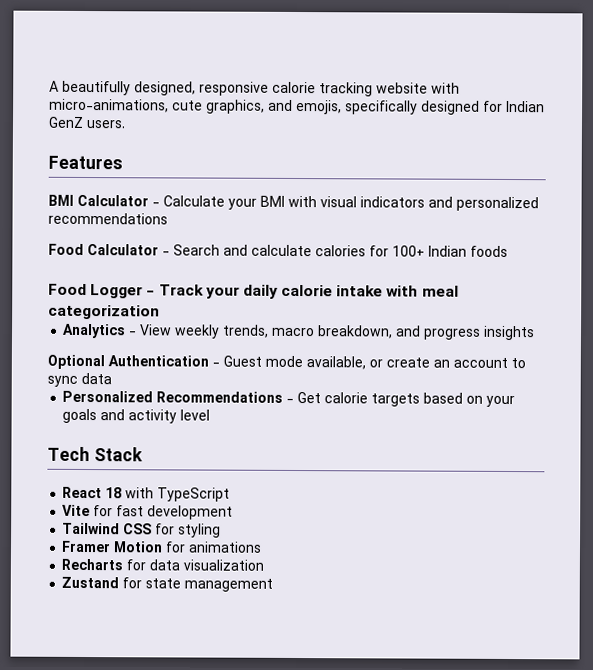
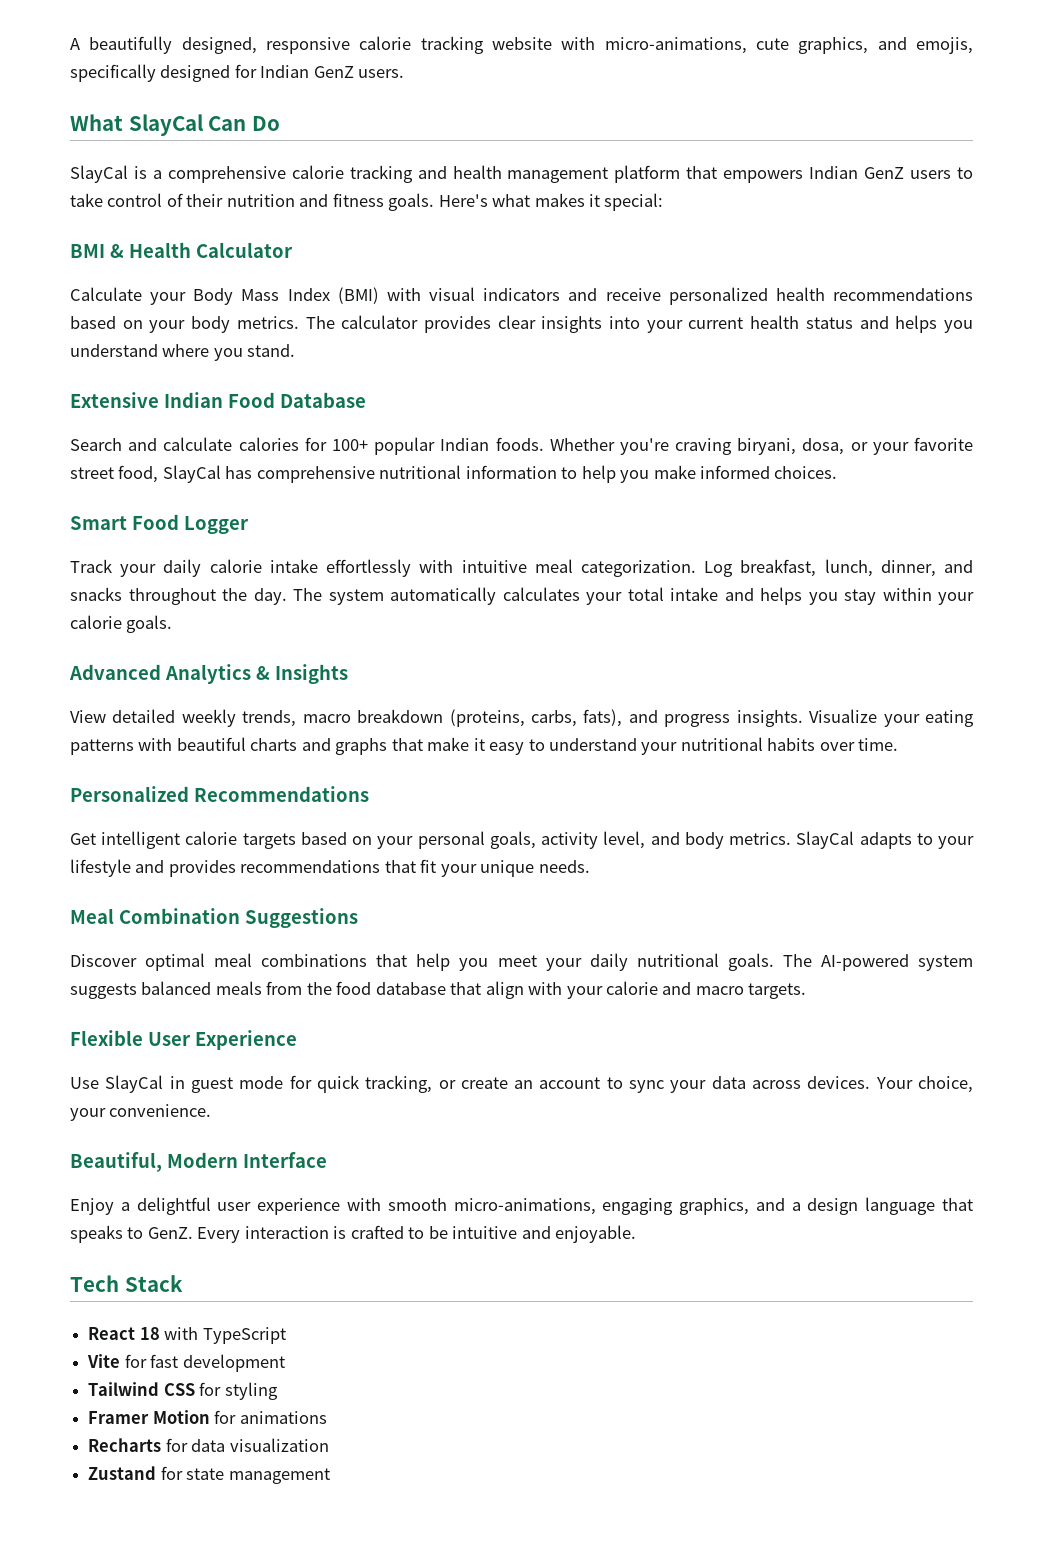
- Features
- BMI Calculator - Calculate your BMI with visual indicators and personalized recommendations
- Food Calculator - Search and calculate calories for 100+ Indian foods
- Food Logger - Track your daily calorie intake with meal categorization
- Analytics - View weekly trends, macro breakdown, and progress insights
- Optional Authentication - Guest mode available, or create an account to sync data
- Personalized Recommendations - Get calorie targets based on your goals and activity level
+ What SlayCal Can Do
+ SlayCal is a comprehensive calorie tracking and health management platform that empowers Indian GenZ users to take control of their nutrition and fitness goals. Here's what makes it special:
+ BMI & Health Calculator
+ Calculate your Body Mass Index (BMI) with visual indicators and receive personalized health recommendations based on your body metrics. The calculator provides clear insights into your current health status and helps you understand where you stand.
+ Extensive Indian Food Database
+ Search and calculate calories for 100+ popular Indian foods. Whether you're craving biryani, dosa, or your favorite street food, SlayCal has comprehensive nutritional information to help you make informed choices.
+ Smart Food Logger
+ Track your daily calorie intake effortlessly with intuitive meal categorization. Log breakfast, lunch, dinner, and snacks throughout the day. The system automatically calculates your total intake and helps you stay within your calorie goals.
+ Advanced Analytics & Insights
+ View detailed weekly trends, macro breakdown (proteins, carbs, fats), and progress insights. Visualize your eating patterns with beautiful charts and graphs that make it easy to understand your nutritional habits over time.
+ Personalized Recommendations
+ Get intelligent calorie targets based on your personal goals, activity level, and body metrics. SlayCal adapts to your lifestyle and provides recommendations that fit your unique needs.
+ Meal Combination Suggestions
+ Discover optimal meal combinations that help you meet your daily nutritional goals. The AI-powered system suggests balanced meals from the food database that align with your calorie and macro targets.
+ Flexible User Experience
+ Use SlayCal in guest mode for quick tracking, or create an account to sync your data across devices. Your choice, your convenience.
+ Beautiful, Modern Interface
+ Enjoy a delightful user experience with smooth micro-animations, engaging graphics, and a design language that speaks to GenZ. Every interaction is crafted to be intuitive and enjoyable.

